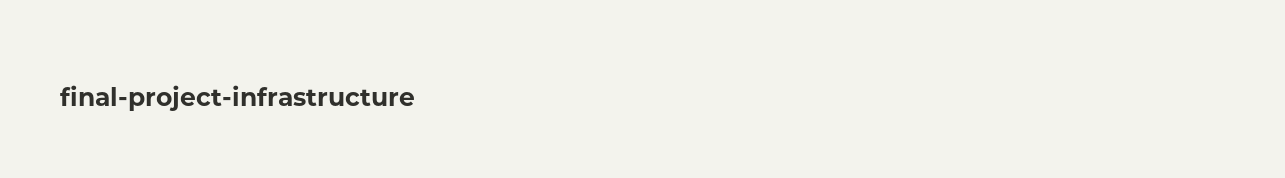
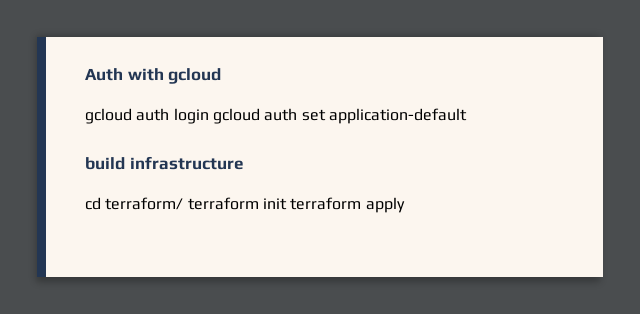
- final-project-infrastructure
+ Auth with gcloud
+ gcloud auth login gcloud auth set application-default
+ build infrastructure
+ cd terraform/ terraform init terraform apply

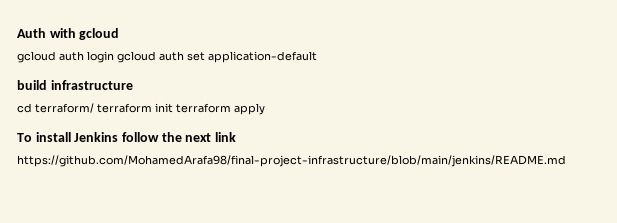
+ To install Jenkins follow the next link
+ https://github.com/MohamedArafa98/final-project-infrastructure/blob/main/jenkins/README.md

